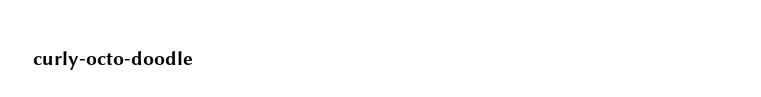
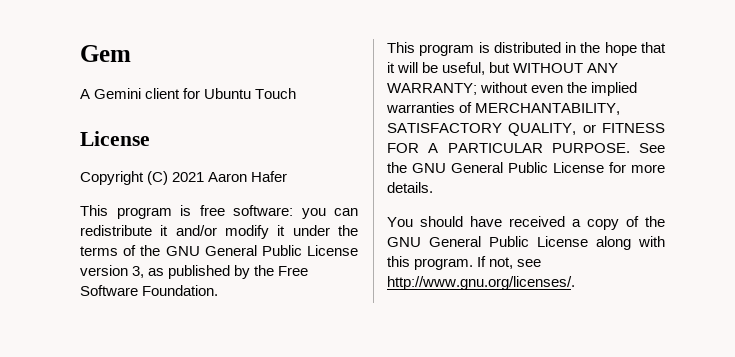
- curly-octo-doodle
+ Gem
+ A Gemini client for Ubuntu Touch
+ License
+ Copyright (C) 2021 Aaron Hafer
+ This program is free software: you can redistribute it and/or modify it under the terms of the GNU General Public License version 3, as published by the Free Software Foundation.
+ This program is distributed in the hope that it will be useful, but WITHOUT ANY WARRANTY; without even the implied warranties of MERCHANTABILITY, SATISFACTORY QUALITY, or FITNESS FOR A PARTICULAR PURPOSE. See the GNU General Public License for more details.
+ You should have received a copy of the GNU General Public License along with this program. If not, see http://www.gnu.org/licenses/.

